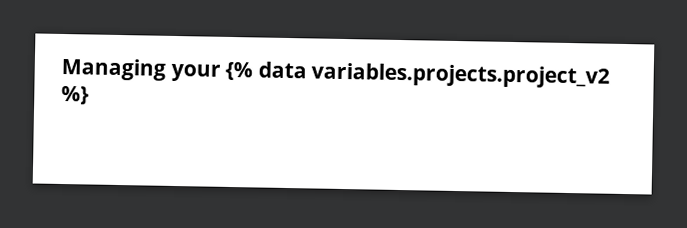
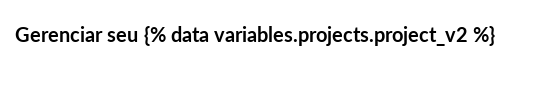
- Managing your {% data variables.projects.project_v2 %}
+ Gerenciar seu {% data variables.projects.project_v2 %}

